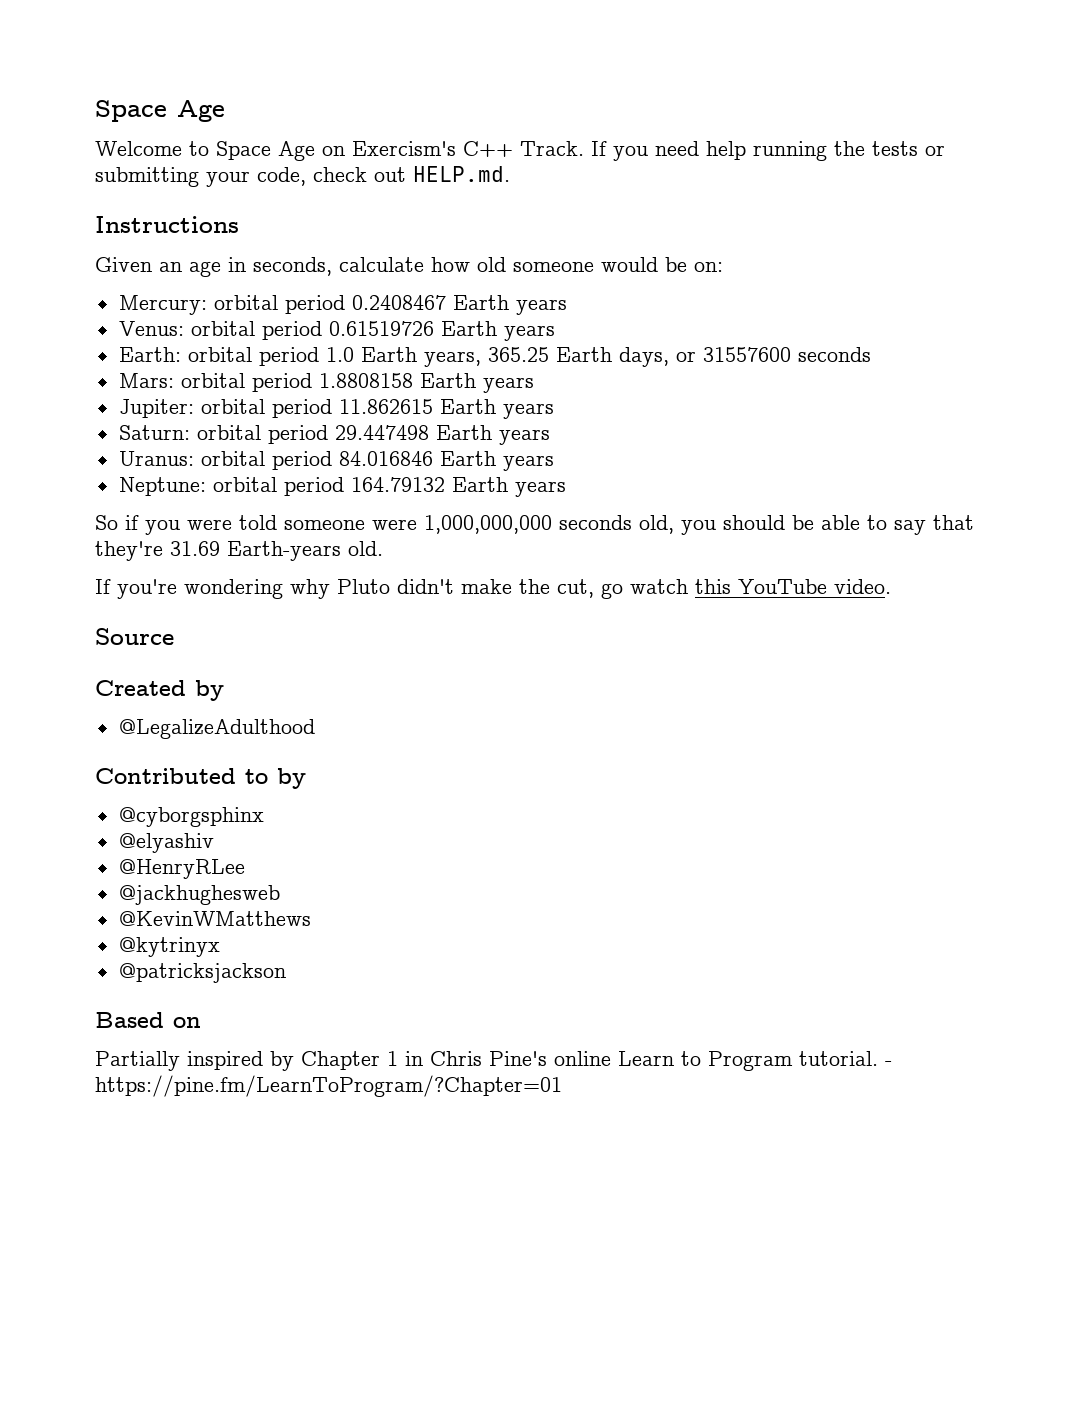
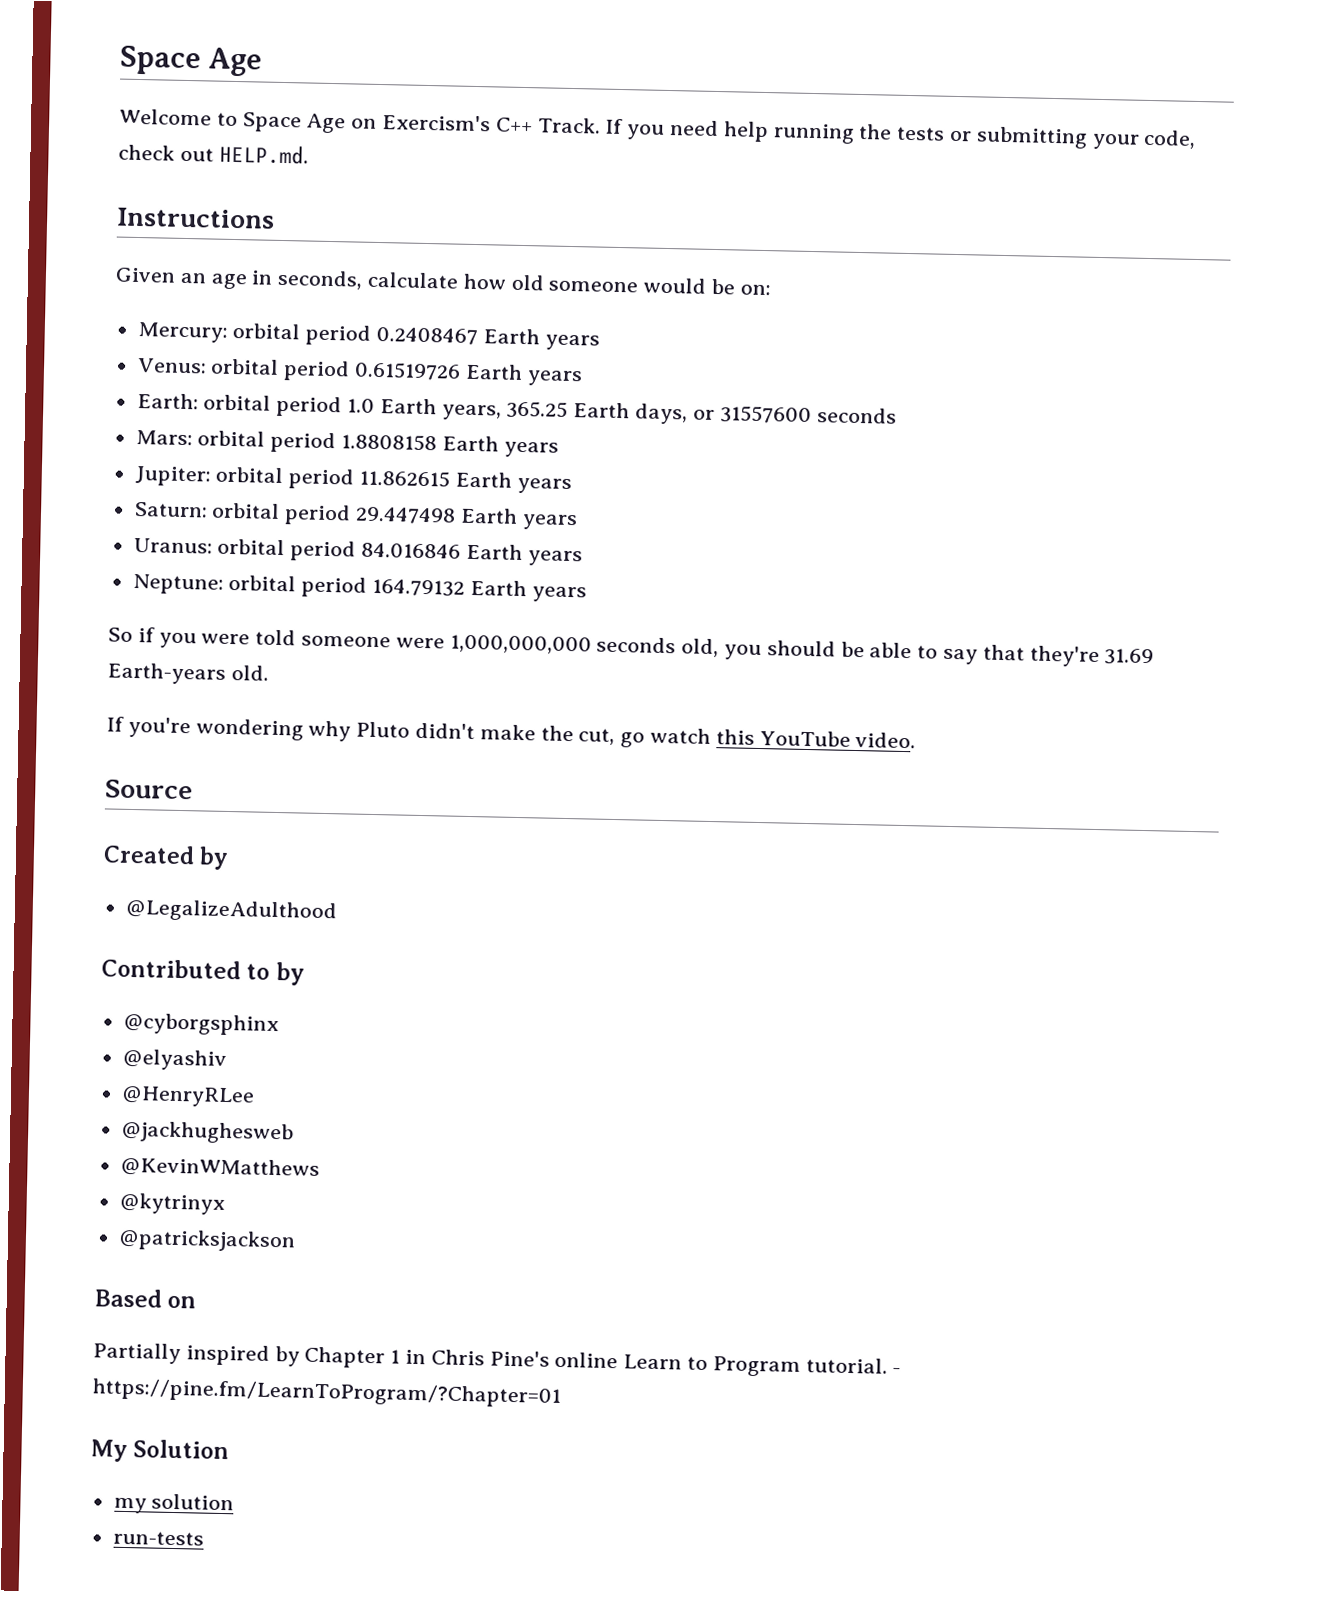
+ My Solution
+ my solution
+ run-tests

